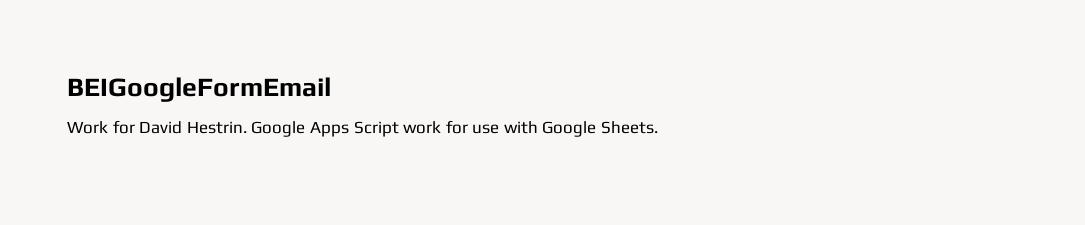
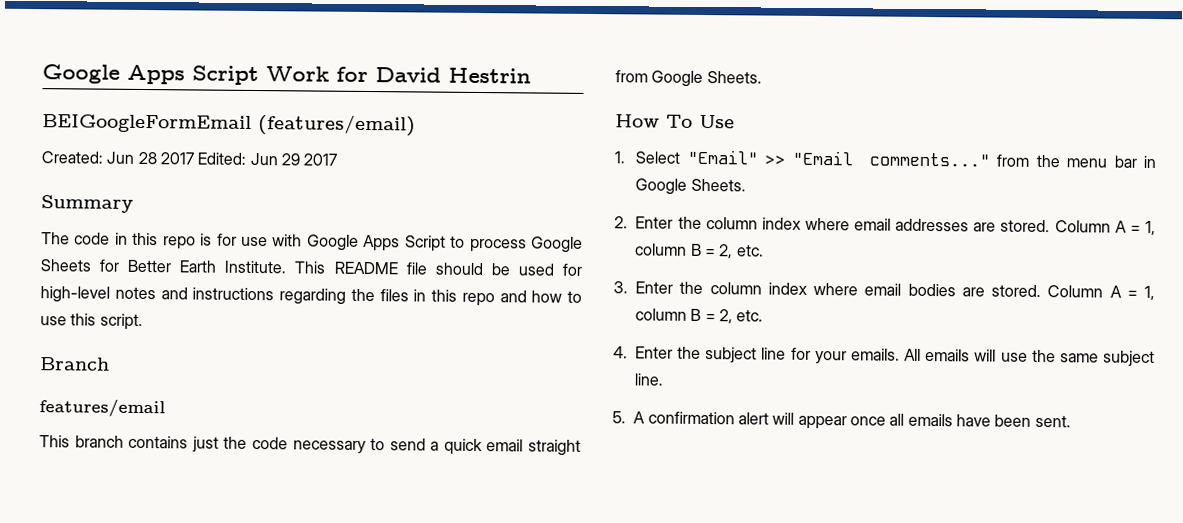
- BEIGoogleFormEmail
- Work for David Hestrin. Google Apps Script work for use with Google Sheets.
+ Google Apps Script Work for David Hestrin
+ BEIGoogleFormEmail (features/email)
+ Created: Jun 28 2017 Edited: Jun 29 2017
+ Summary
+ The code in this repo is for use with Google Apps Script to process Google Sheets for Better Earth Institute. This README file should be used for high-level notes and instructions regarding the files in this repo and how to use this script.
+ Branch
+ features/email
+ This branch contains just the code necessary to send a quick email straight from Google Sheets.
+ How To Use
+ 1. Select "Email" >> "Email comments..." from the menu bar in Google Sheets.
+ 2. Enter the column index where email addresses are stored. Column A = 1, column B = 2, etc.
+ 3. Enter the column index where email bodies are stored. Column A = 1, column B = 2, etc.
+ 4. Enter the subject line for your emails. All emails will use the same subject line.
+ 5. A confirmation alert will appear once all emails have been sent.

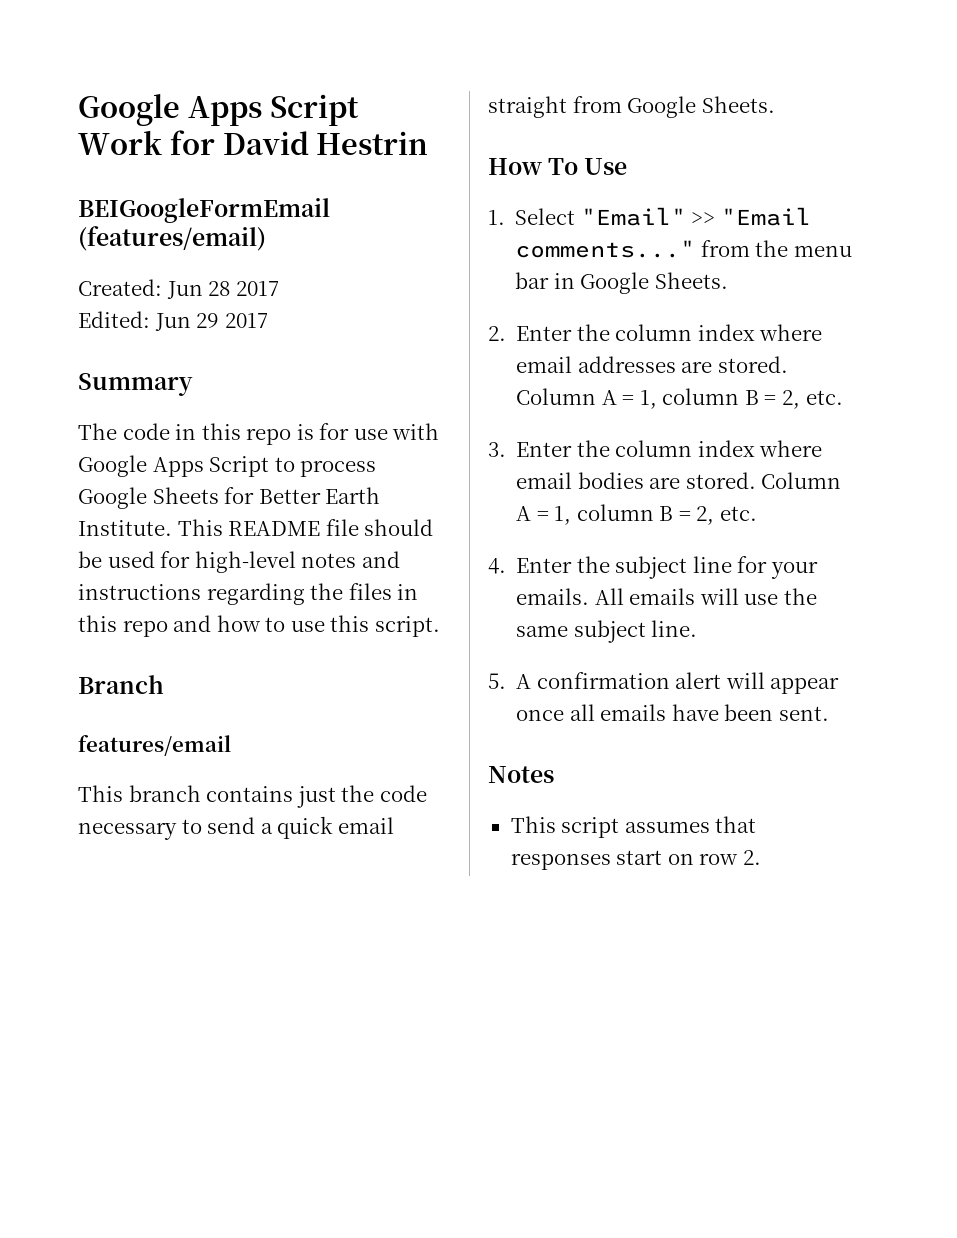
- Created: Jun 28 2017 Edited: Jun 29 2017
+ Created: Jun 28 2017
+ Edited: Jun 29 2017
+ Notes
+ This script assumes that responses start on row 2.

